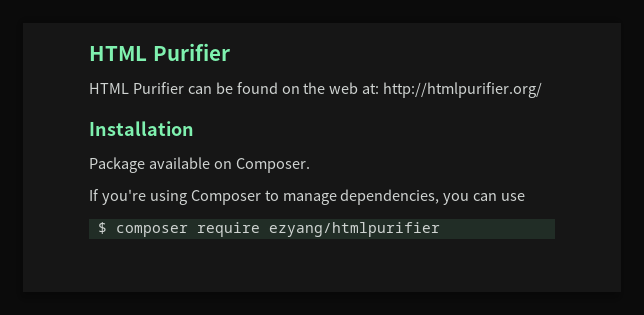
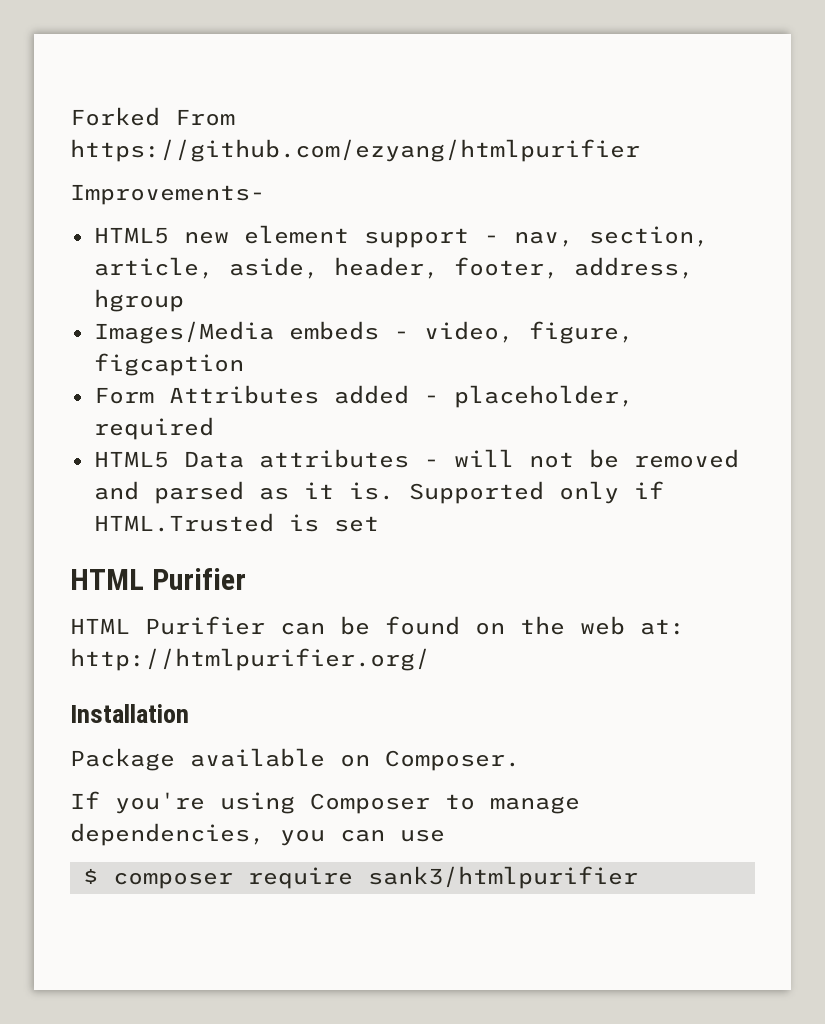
+ Forked From https://github.com/ezyang/htmlpurifier
+ Improvements-
+ HTML5 new element support - nav, section, article, aside, header, footer, address, hgroup
+ Images/Media embeds - video, figure, figcaption
+ Form Attributes added - placeholder, required
+ HTML5 Data attributes - will not be removed and parsed as it is. Supported only if HTML.Trusted is set
- $ composer require ezyang/htmlpurifier
+ $ composer require sank3/htmlpurifier

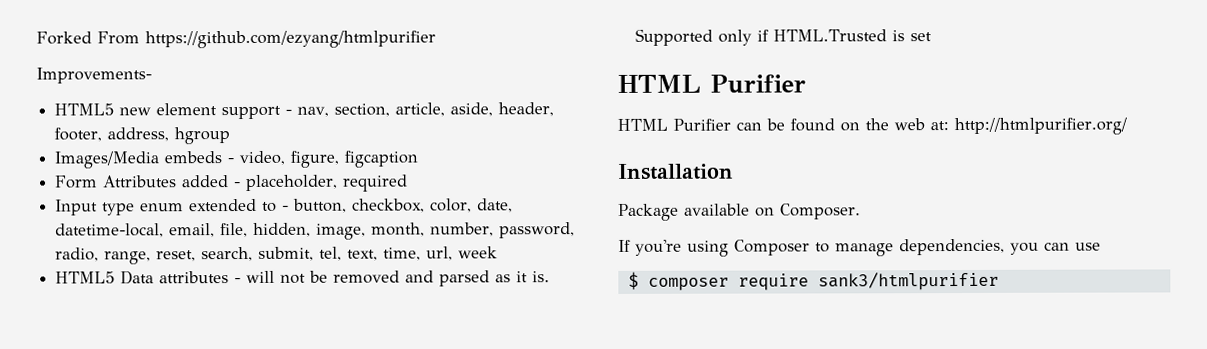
+ Input type enum extended to - button, checkbox, color, date, datetime-local, email, file, hidden, image, month, number, password, radio, range, reset, search, submit, tel, text, time, url, week

